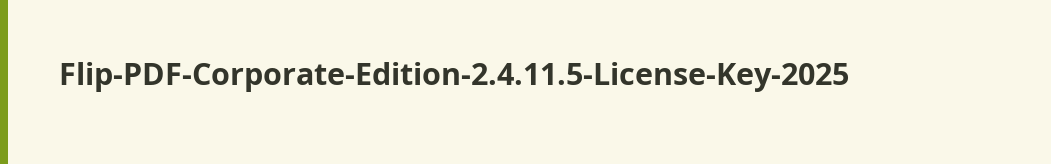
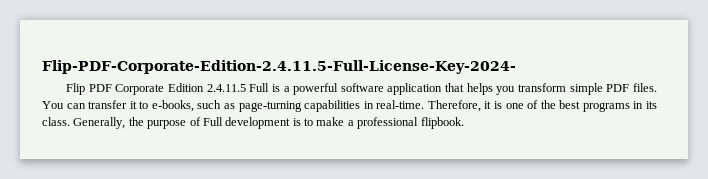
- Flip-PDF-Corporate-Edition-2.4.11.5-License-Key-2025
+ Flip-PDF-Corporate-Edition-2.4.11.5-Full-License-Key-2024-
+ Flip PDF Corporate Edition 2.4.11.5 Full is a powerful software application that helps you transform simple PDF files. You can transfer it to e-books, such as page-turning capabilities in real-time. Therefore, it is one of the best programs in its class. Generally, the purpose of Full development is to make a professional flipbook.

